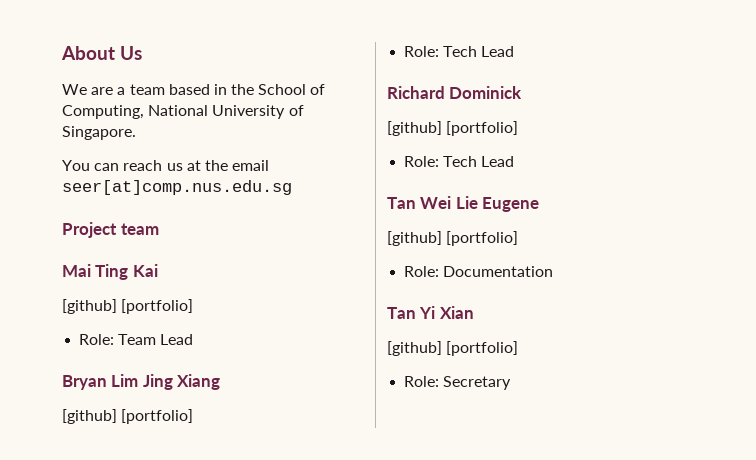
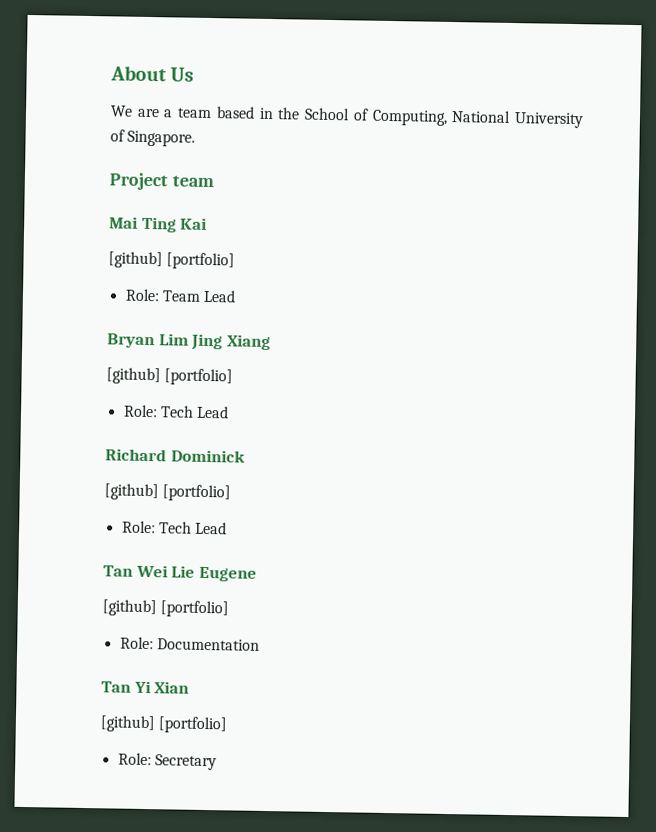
- You can reach us at the email seer[at]comp.nus.edu.sg

